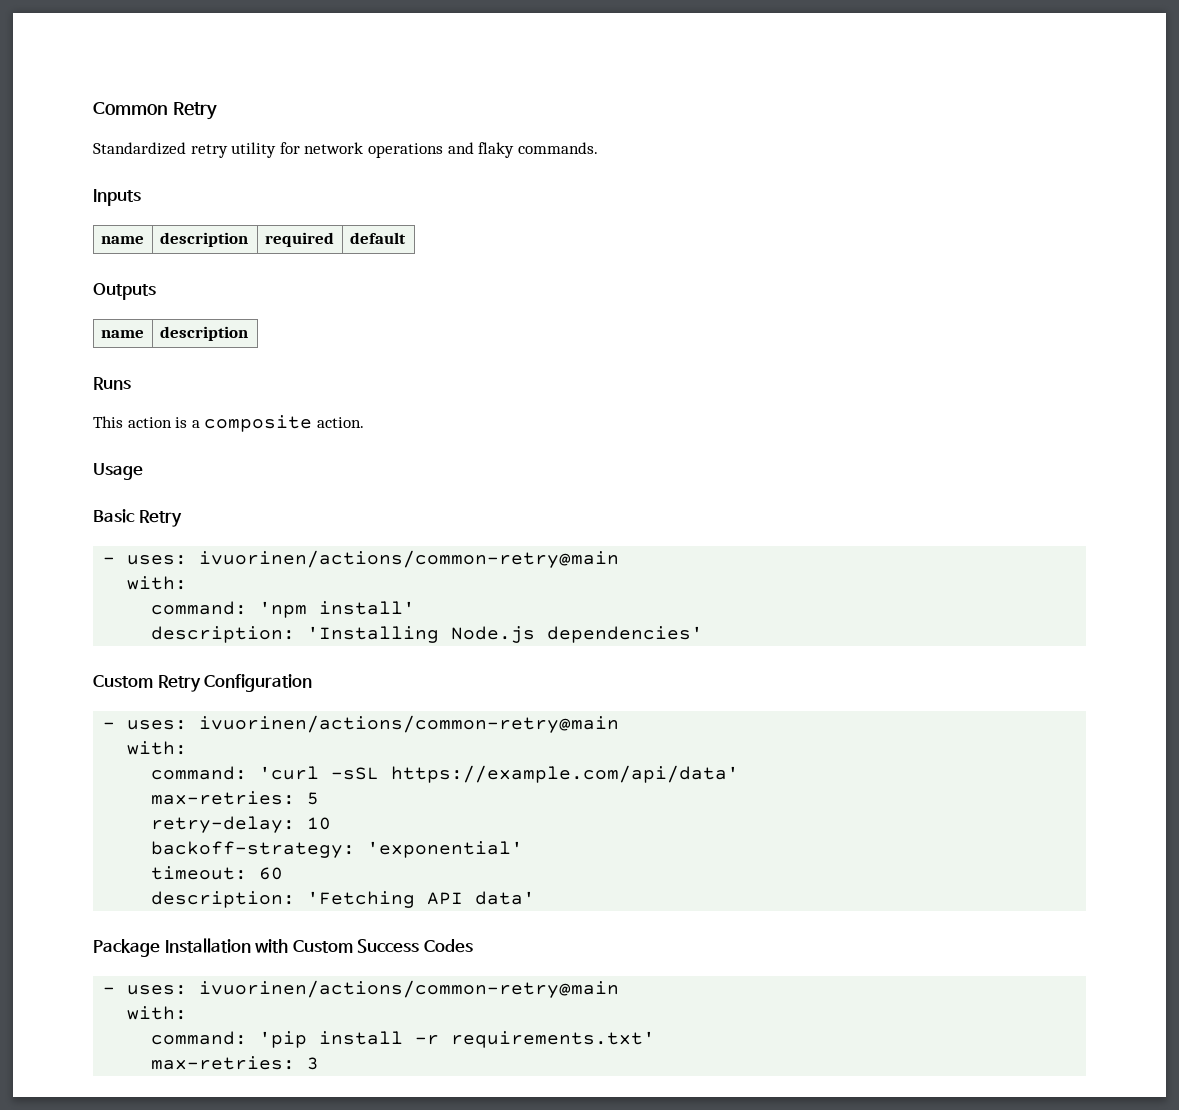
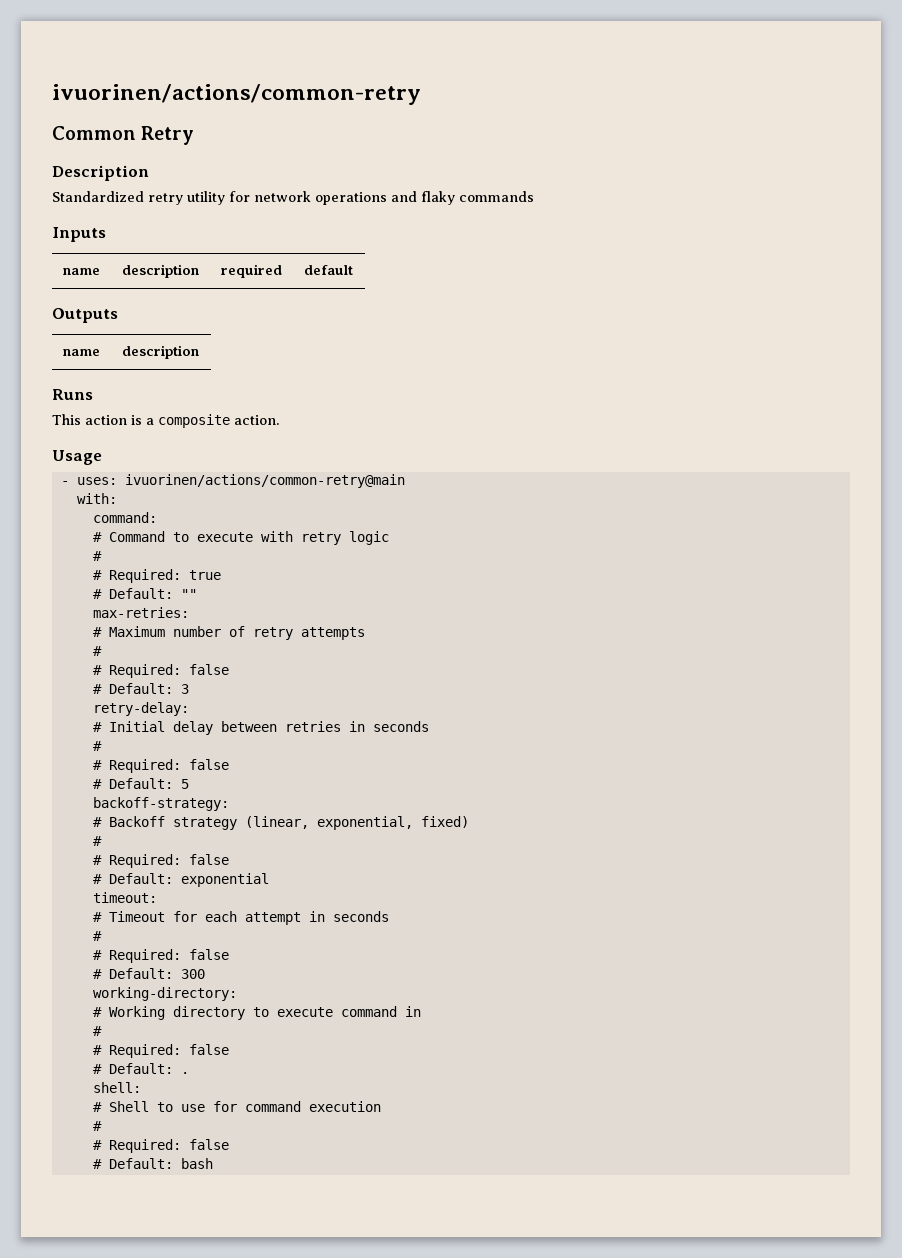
+ ivuorinen/actions/common-retry
+ Description
- Standardized retry utility for network operations and flaky commands.
+ Standardized retry utility for network operations and flaky commands
- Basic Retry
  - uses: ivuorinen/actions/common-retry@main
  with:
- command: 'npm install'
- description: 'Installing Node.js dependencies'
- Custom Retry Configuration
- - uses: ivuorinen/actions/common-retry@main
- with:
- command: 'curl -sSL https://example.com/api/data'
- max-retries: 5
- retry-delay: 10
- backoff-strategy: 'exponential'
- timeout: 60
- description: 'Fetching API data'
- Package Installation with Custom Success Codes
- - uses: ivuorinen/actions/common-retry@main
- with:
- command: 'pip install -r requirements.txt'
- max-retries: 3
+ command:
+ # Command to execute with retry logic
+ #
+ # Required: true
+ # Default: ""
+ max-retries:
+ # Maximum number of retry attempts
+ #
+ # Required: false
+ # Default: 3
+ retry-delay:
+ # Initial delay between retries in seconds
+ #
+ # Required: false
+ # Default: 5
+ backoff-strategy:
+ # Backoff strategy (linear, exponential, fixed)
+ #
+ # Required: false
+ # Default: exponential
+ timeout:
+ # Timeout for each attempt in seconds
+ #
+ # Required: false
+ # Default: 300
+ working-directory:
+ # Working directory to execute command in
+ #
+ # Required: false
+ # Default: .
+ shell:
+ # Shell to use for command execution
+ #
+ # Required: false
+ # Default: bash

